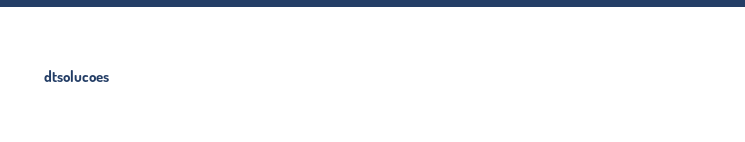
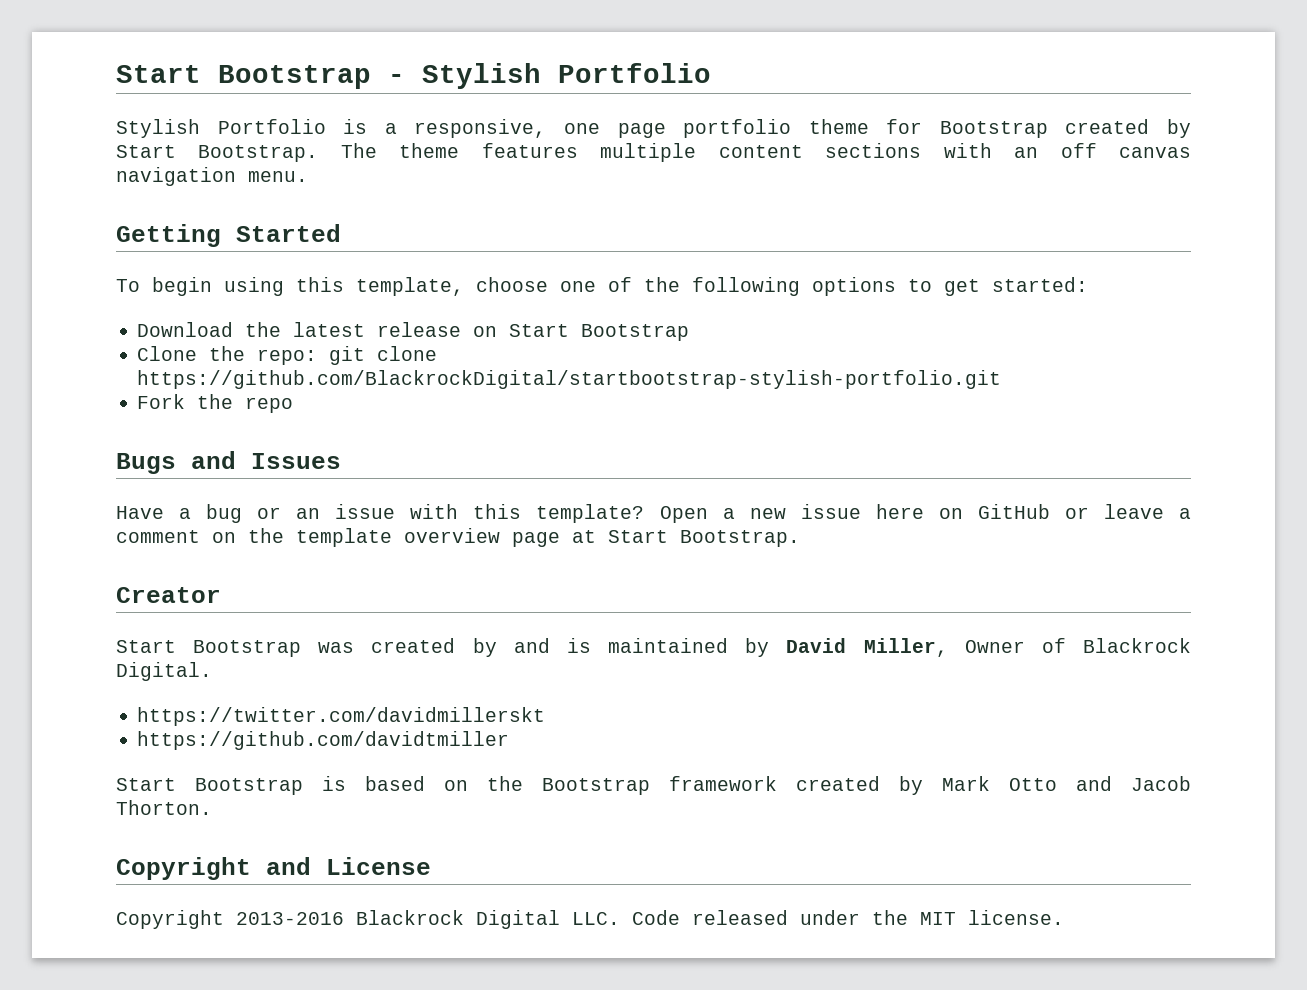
- dtsolucoes
+ Start Bootstrap - Stylish Portfolio
+ Stylish Portfolio is a responsive, one page portfolio theme for Bootstrap created by Start Bootstrap. The theme features multiple content sections with an off canvas navigation menu.
+ Getting Started
+ To begin using this template, choose one of the following options to get started:
+ Download the latest release on Start Bootstrap
+ Clone the repo: git clone https://github.com/BlackrockDigital/startbootstrap-stylish-portfolio.git
+ Fork the repo
+ Bugs and Issues
+ Have a bug or an issue with this template? Open a new issue here on GitHub or leave a comment on the template overview page at Start Bootstrap.
+ Creator
+ Start Bootstrap was created by and is maintained by David Miller, Owner of Blackrock Digital.
+ https://twitter.com/davidmillerskt
+ https://github.com/davidtmiller
+ Start Bootstrap is based on the Bootstrap framework created by Mark Otto and Jacob Thorton.
+ Copyright and License
+ Copyright 2013-2016 Blackrock Digital LLC. Code released under the MIT license.

